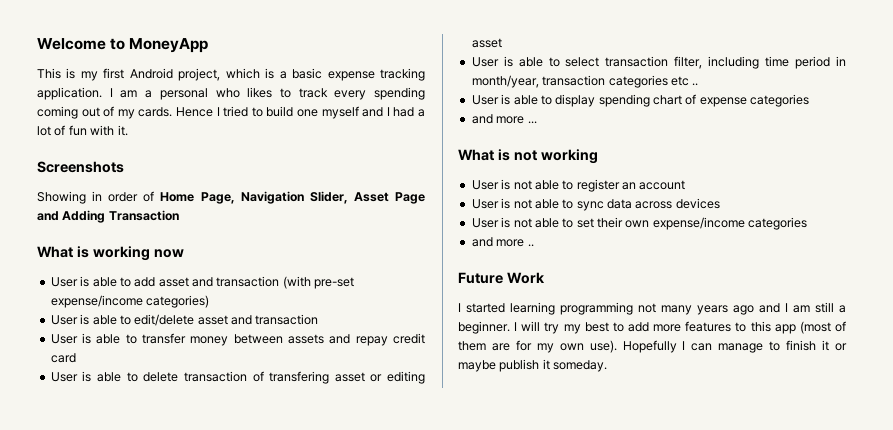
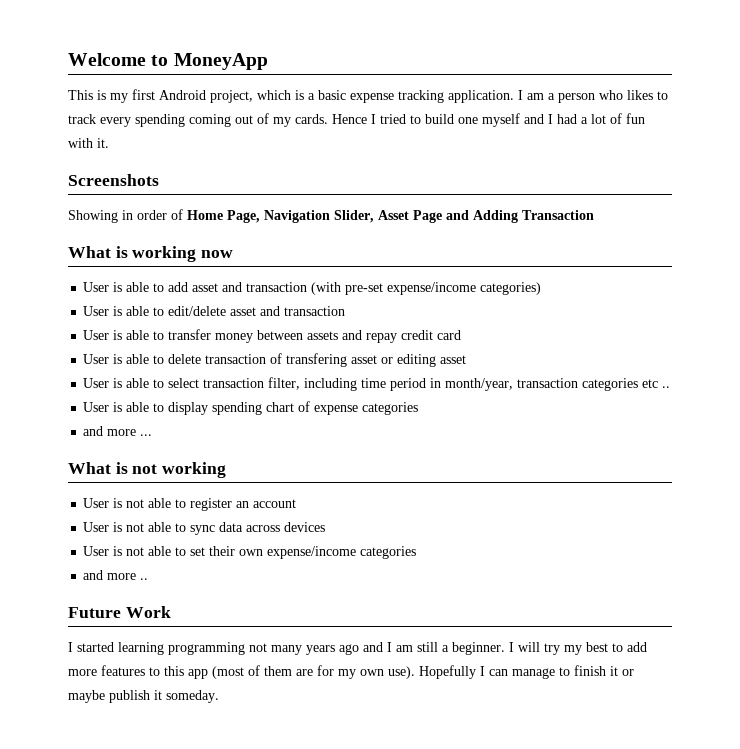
- I am a personal who likes to track every spending coming out of my cards.
+ I am a person who likes to track every spending coming out of my cards.

